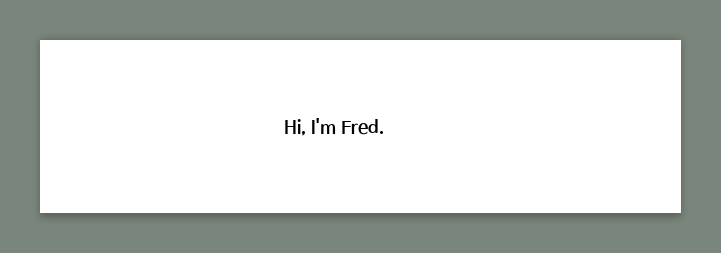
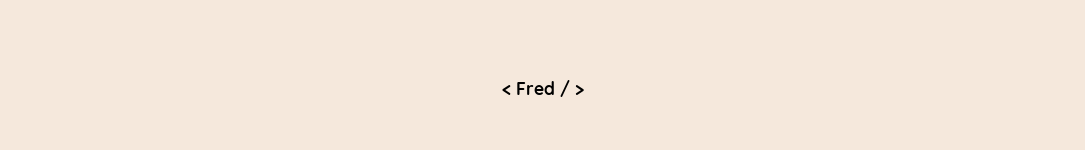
- Hi, I'm Fred.
+ < Fred / >

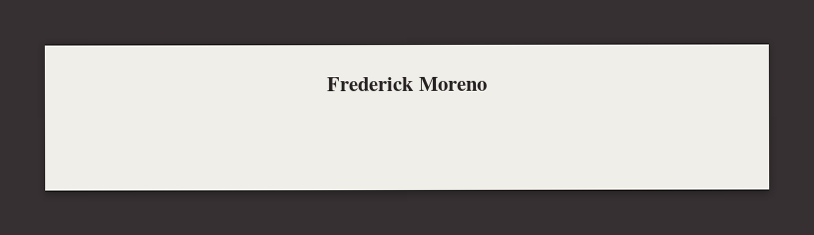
- < Fred / >
+ Frederick Moreno

